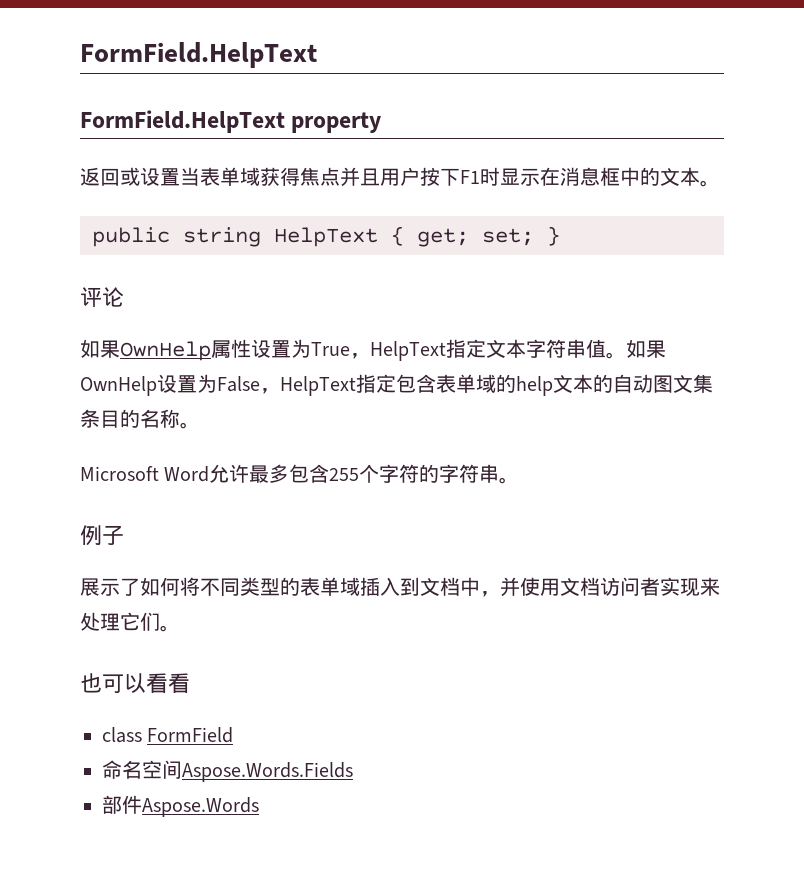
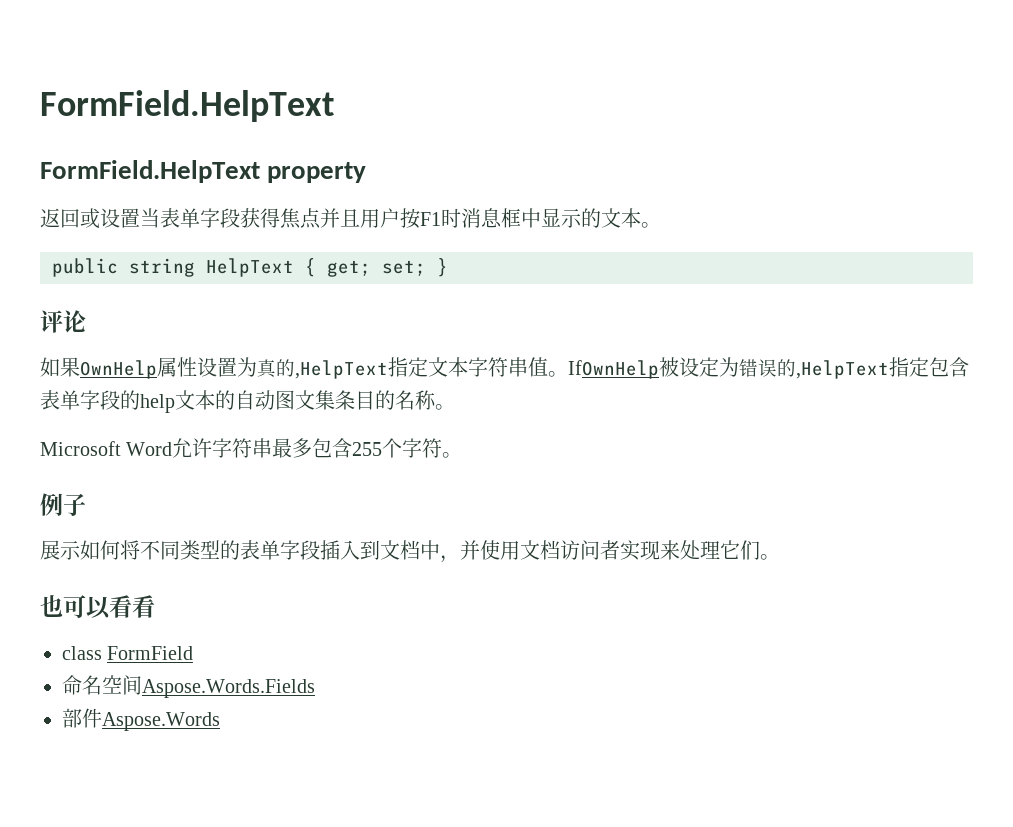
- 返回或设置当表单域获得焦点并且用户按下F1时显示在消息框中的文本。
+ 返回或设置当表单字段获得焦点并且用户按F1时消息框中显示的文本。
- 如果OwnHelp属性设置为True，HelpText指定文本字符串值。
+ 如果OwnHelp属性设置为真的,HelpText指定文本字符串值。
- 如果OwnHelp设置为False，HelpText指定包含表单域的help文本的自动图文集条目的名称。
+ IfOwnHelp被设定为错误的,HelpText指定包含表单字段的help文本的自动图文集条目的名称。
- Microsoft Word允许最多包含255个字符的字符串。
+ Microsoft Word允许字符串最多包含255个字符。
- 展示了如何将不同类型的表单域插入到文档中，并使用文档访问者实现来处理它们。
+ 展示如何将不同类型的表单字段插入到文档中，并使用文档访问者实现来处理它们。

